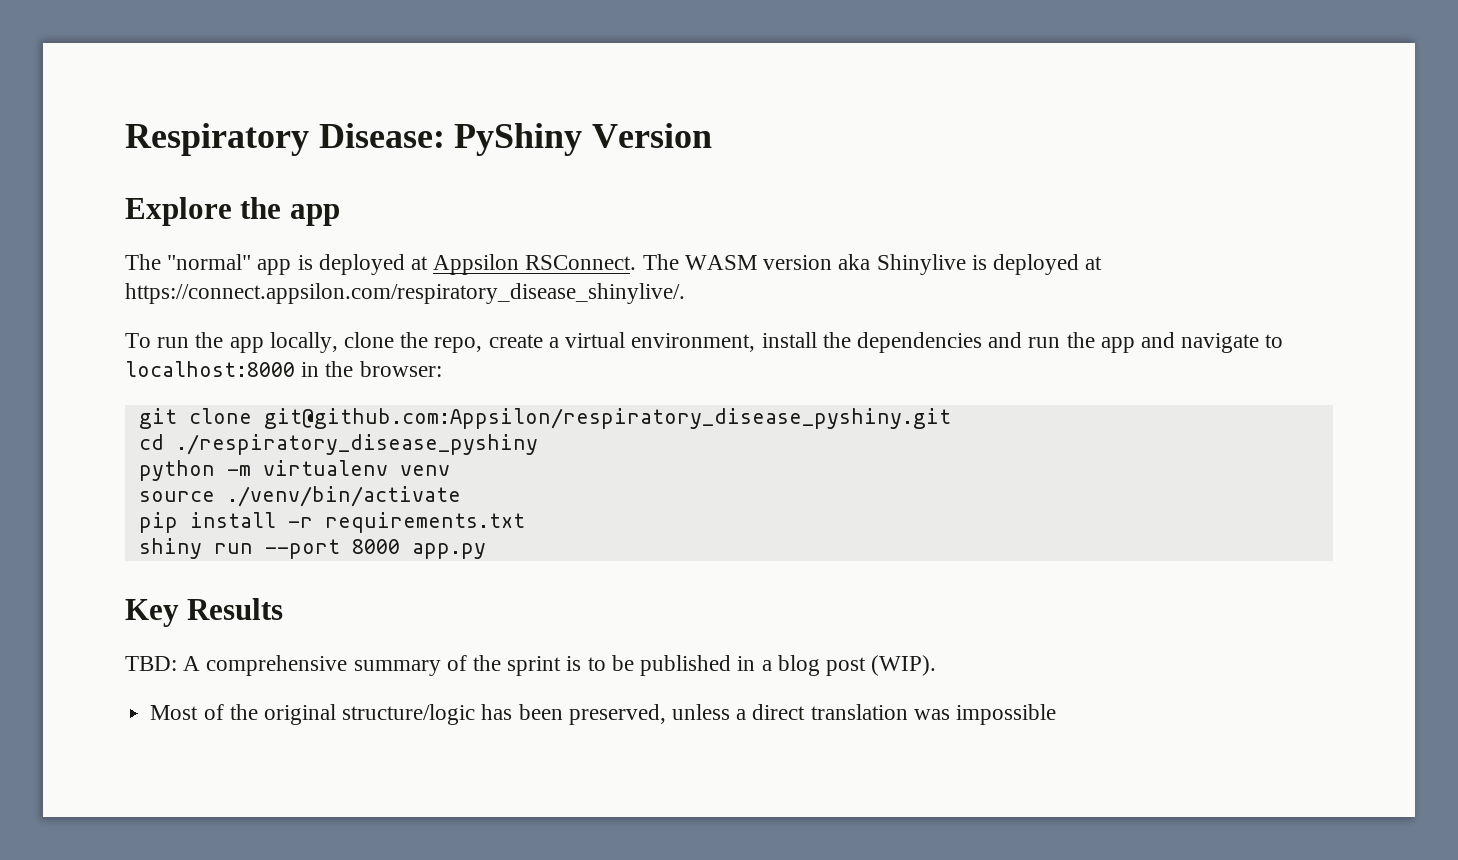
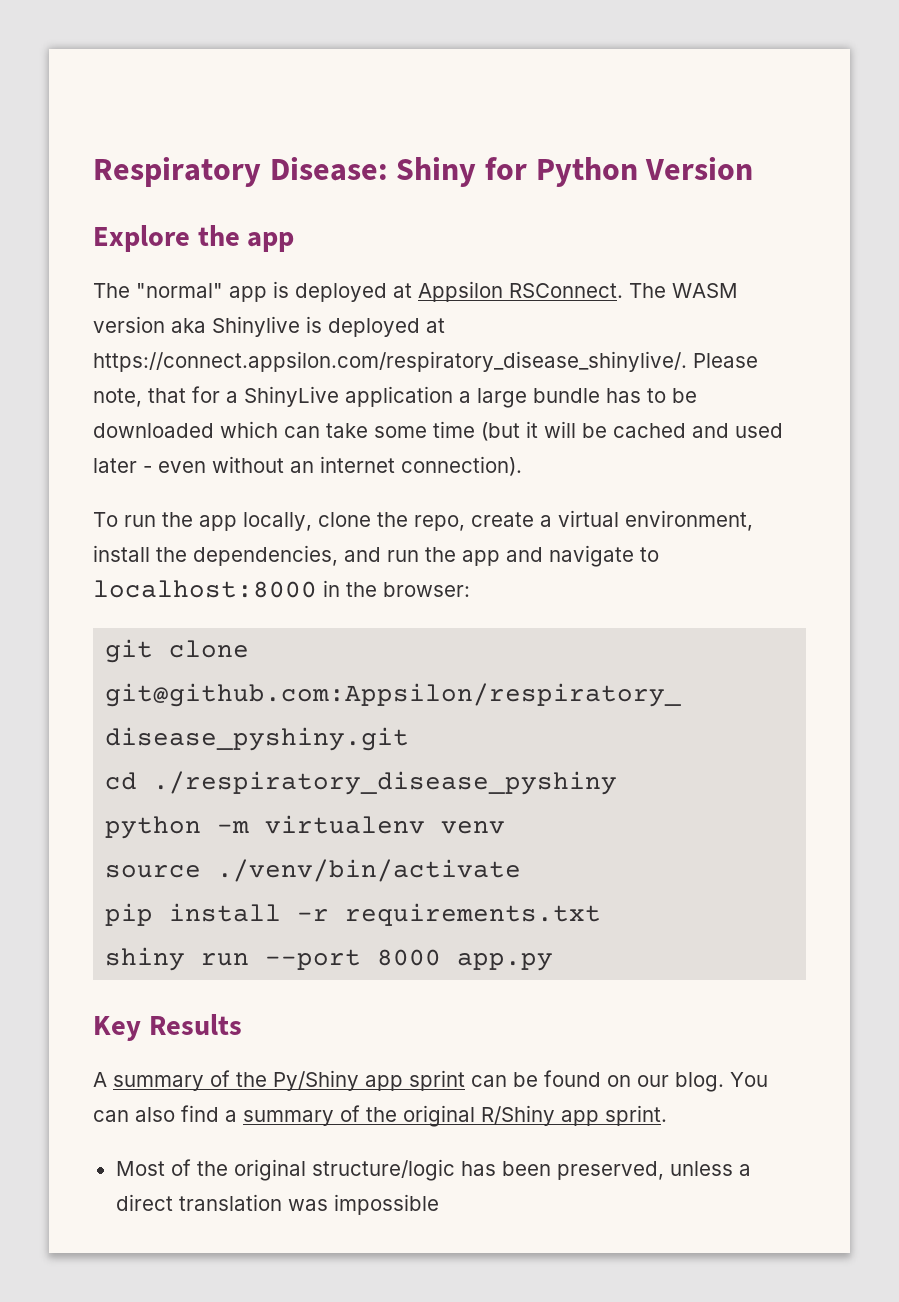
- Respiratory Disease: PyShiny Version
+ Respiratory Disease: Shiny for Python Version
- The WASM version aka Shinylive is deployed at https://connect.appsilon.com/respiratory_disease_shinylive/.
+ The WASM version aka Shinylive is deployed at https://connect.appsilon.com/respiratory_disease_shinylive/. Please note, that for a ShinyLive application a large bundle has to be downloaded which can take some time (but it will be cached and used later - even without an internet connection).
- To run the app locally, clone the repo, create a virtual environment, install the dependencies and run the app and navigate to localhost:8000 in the browser:
+ To run the app locally, clone the repo, create a virtual environment, install the dependencies, and run the app and navigate to localhost:8000 in the browser:
- TBD: A comprehensive summary of the sprint is to be published in a blog post (WIP).
+ A summary of the Py/Shiny app sprint can be found on our blog. You can also find a summary of the original R/Shiny app sprint.

